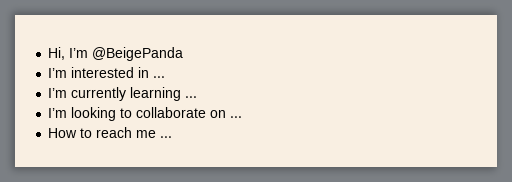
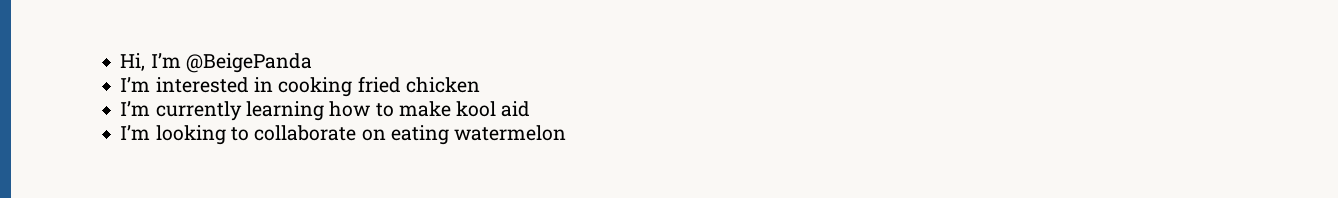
- I’m interested in ...
+ I’m interested in cooking fried chicken
- I’m currently learning ...
+ I’m currently learning how to make kool aid
- I’m looking to collaborate on ...
- How to reach me ...
+ I’m looking to collaborate on eating watermelon

